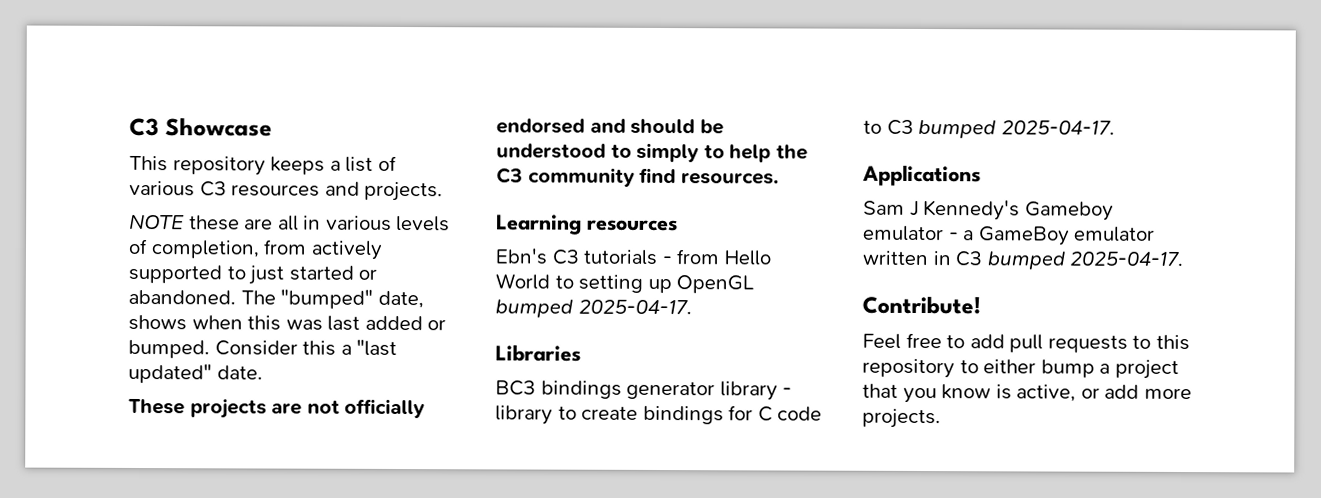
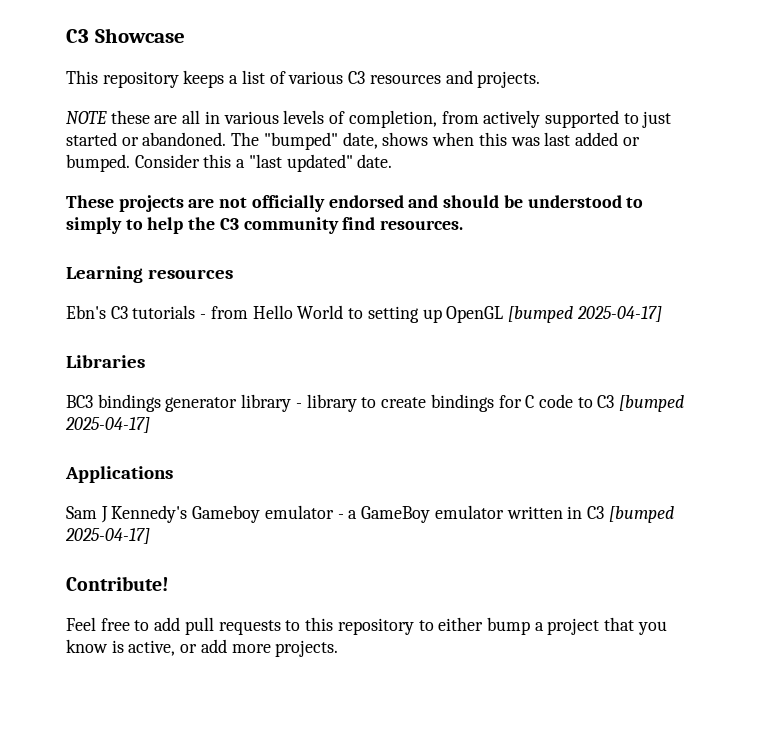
- Ebn's C3 tutorials - from Hello World to setting up OpenGL bumped 2025-04-17.
+ Ebn's C3 tutorials - from Hello World to setting up OpenGL [bumped 2025-04-17]
- BC3 bindings generator library - library to create bindings for C code to C3 bumped 2025-04-17.
+ BC3 bindings generator library - library to create bindings for C code to C3 [bumped 2025-04-17]
- Sam J Kennedy's Gameboy emulator - a GameBoy emulator written in C3 bumped 2025-04-17.
+ Sam J Kennedy's Gameboy emulator - a GameBoy emulator written in C3 [bumped 2025-04-17]

